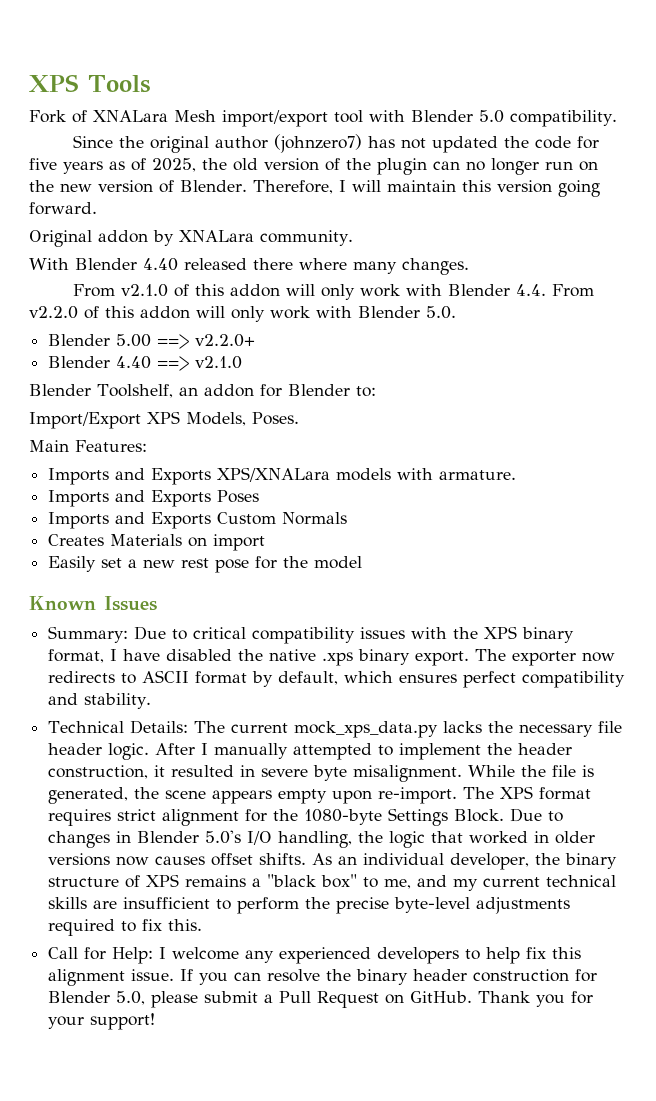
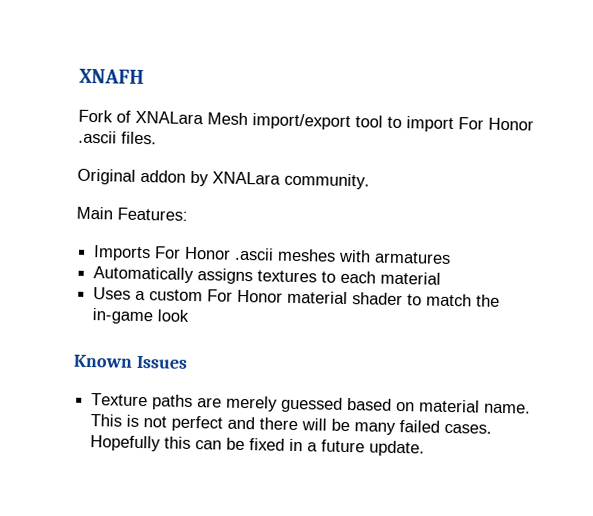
- XPS Tools
+ XNAFH
- Fork of XNALara Mesh import/export tool with Blender 5.0 compatibility.
- Since the original author (johnzero7) has not updated the code for five years as of 2025, the old version of the plugin can no longer run on the new version of Blender. Therefore, I will maintain this version going forward.
+ Fork of XNALara Mesh import/export tool to import For Honor .ascii files.
- With Blender 4.40 released there where many changes.
- From v2.1.0 of this addon will only work with Blender 4.4. From v2.2.0 of this addon will only work with Blender 5.0.
- Blender 5.00 ==> v2.2.0+
- Blender 4.40 ==> v2.1.0
- Blender Toolshelf, an addon for Blender to:
- Import/Export XPS Models, Poses.
  Main Features:
- Imports and Exports XPS/XNALara models with armature.
- Imports and Exports Poses
- Imports and Exports Custom Normals
- Creates Materials on import
- Easily set a new rest pose for the model
+ Imports For Honor .ascii meshes with armatures
+ Automatically assigns textures to each material
+ Uses a custom For Honor material shader to match the in-game look
  Known Issues
- Summary: Due to critical compatibility issues with the XPS binary format, I have disabled the native .xps binary export. The exporter now redirects to ASCII format by default, which ensures perfect compatibility and stability.
- Technical Details: The current mock_xps_data.py lacks the necessary file header logic. After I manually attempted to implement the header construction, it resulted in severe byte misalignment. While the file is generated, the scene appears empty upon re-import. The XPS format requires strict alignment for the 1080-byte Settings Block. Due to changes in Blender 5.0's I/O handling, the logic that worked in older versions now causes offset shifts. As an individual developer, the binary structure of XPS remains a "black box" to me, and my current technical skills are insufficient to perform the precise byte-level adjustments required to fix this.
- Call for Help: I welcome any experienced developers to help fix this alignment issue. If you can resolve the binary header construction for Blender 5.0, please submit a Pull Request on GitHub. Thank you for your support!
+ Texture paths are merely guessed based on material name. This is not perfect and there will be many failed cases. Hopefully this can be fixed in a future update.

